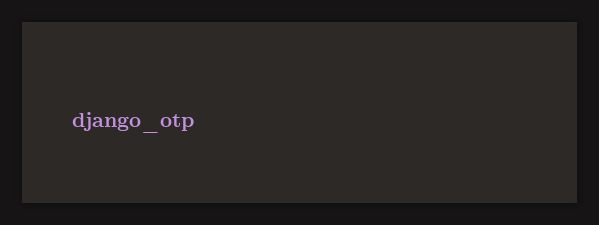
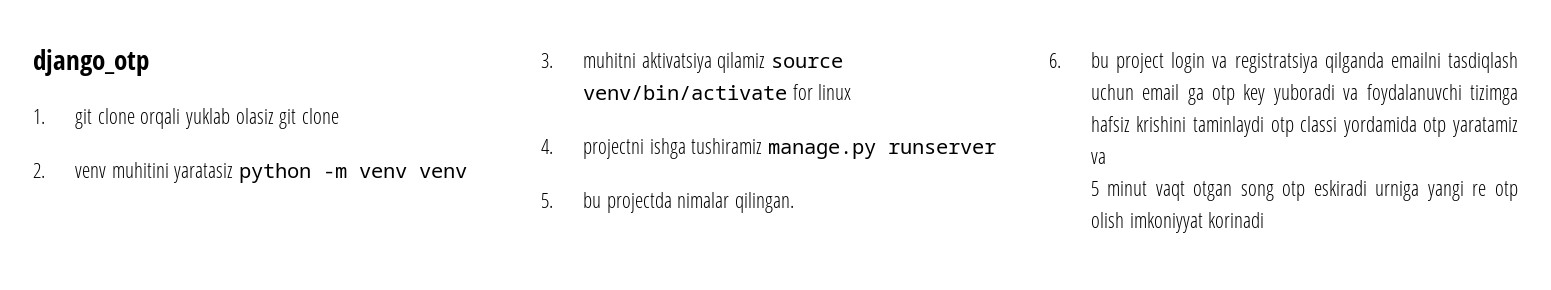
+ 1. git clone orqali yuklab olasiz git clone
+ 2. venv muhitini yaratasiz python -m venv venv
+ 3. muhitni aktivatsiya qilamiz source venv/bin/activate for linux
+ 4. projectni ishga tushiramiz manage.py runserver
+ 5. bu projectda nimalar qilingan.
+ 6. bu project login va registratsiya qilganda emailni tasdiqlash uchun email ga otp key yuboradi va foydalanuvchi tizimga hafsiz krishini taminlaydi otp classi yordamida otp yaratamiz va
+ 5 minut vaqt otgan song otp eskiradi urniga yangi re otp olish imkoniyyat korinadi

